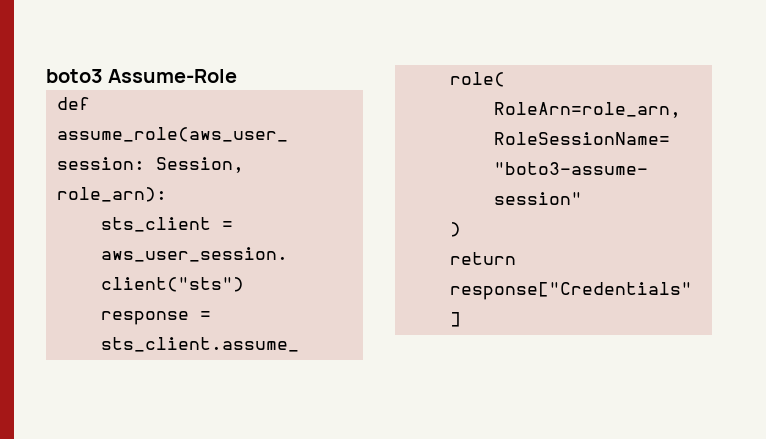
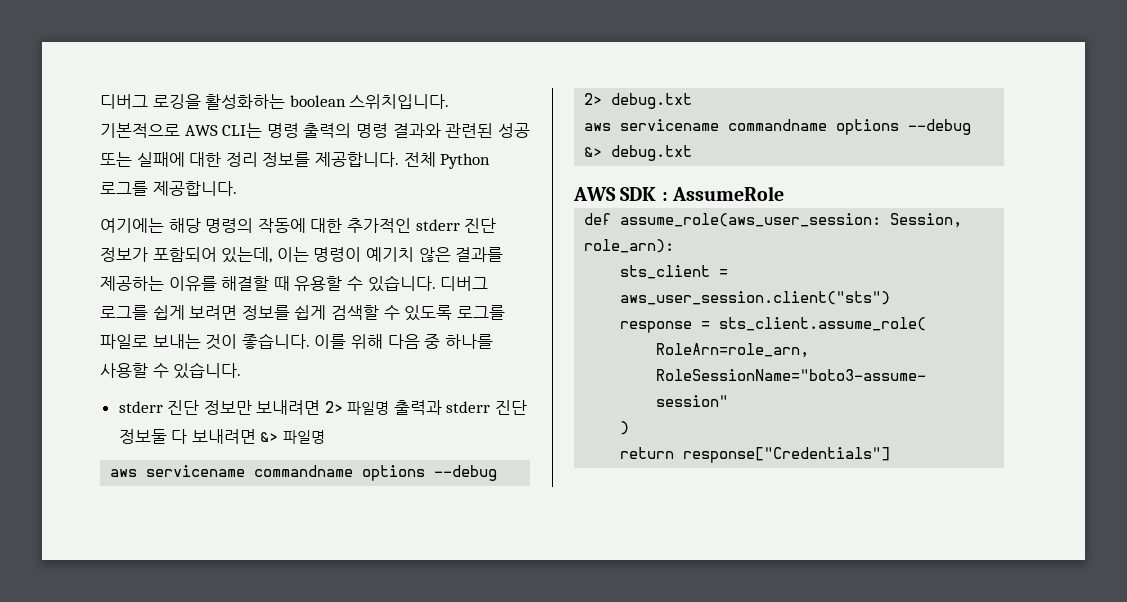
- boto3 Assume-Role
+ 디버그 로깅을 활성화하는 boolean 스위치입니다. 기본적으로 AWS CLI는 명령 출력의 명령 결과와 관련된 성공 또는 실패에 대한 정리 정보를 제공합니다. 전체 Python 로그를 제공합니다.
+ 여기에는 해당 명령의 작동에 대한 추가적인 stderr 진단 정보가 포함되어 있는데, 이는 명령이 예기치 않은 결과를 제공하는 이유를 해결할 때 유용할 수 있습니다. 디버그 로그를 쉽게 보려면 정보를 쉽게 검색할 수 있도록 로그를 파일로 보내는 것이 좋습니다. 이를 위해 다음 중 하나를 사용할 수 있습니다.
+ stderr 진단 정보만 보내려면 2> 파일명 출력과 stderr 진단 정보둘 다 보내려면 &> 파일명
+ aws servicename commandname options --debug 2> debug.txt
+ aws servicename commandname options --debug &> debug.txt
+ AWS SDK : AssumeRole

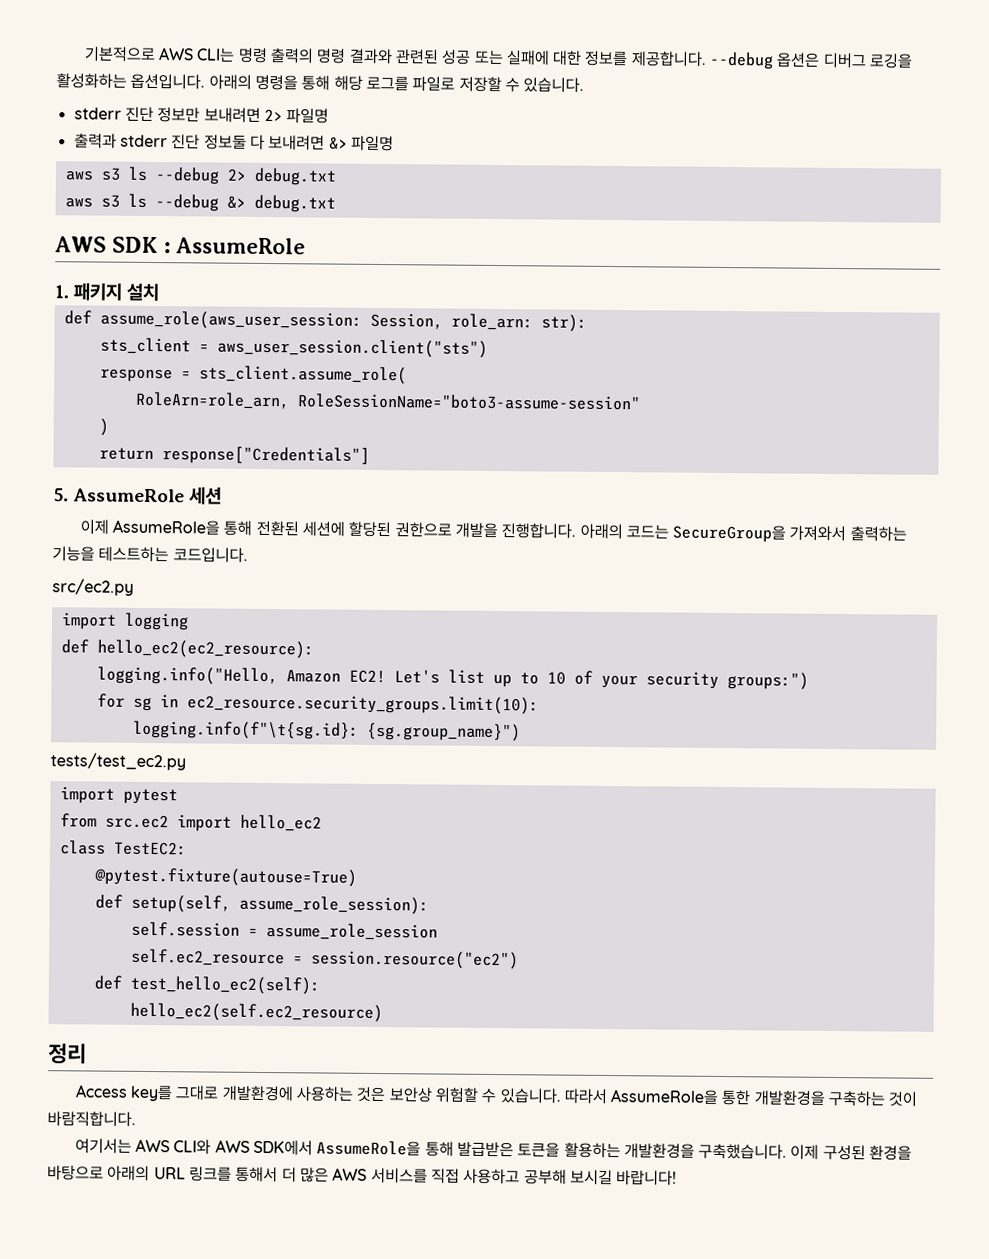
- 디버그 로깅을 활성화하는 boolean 스위치입니다. 기본적으로 AWS CLI는 명령 출력의 명령 결과와 관련된 성공 또는 실패에 대한 정리 정보를 제공합니다.
+ 기본적으로 AWS CLI는 명령 출력의 명령 결과와 관련된 성공 또는 실패에 대한 정보를 제공합니다.
- 전체 Python 로그를 제공합니다.
- 여기에는 해당 명령의 작동에 대한 추가적인 stderr 진단 정보가 포함되어 있는데, 이는 명령이 예기치 않은 결과를 제공하는 이유를 해결할 때 유용할 수 있습니다. 디버그 로그를 쉽게 보려면 정보를 쉽게 검색할 수 있도록 로그를 파일로 보내는 것이 좋습니다. 이를 위해 다음 중 하나를 사용할 수 있습니다.
+ --debug 옵션은 디버그 로깅을 활성화하는 옵션입니다. 아래의 명령을 통해 해당 로그를 파일로 저장할 수 있습니다.
- stderr 진단 정보만 보내려면 2> 파일명 출력과 stderr 진단 정보둘 다 보내려면 &> 파일명
+ stderr 진단 정보만 보내려면 2> 파일명
+ 출력과 stderr 진단 정보둘 다 보내려면 &> 파일명
- aws servicename commandname options --debug 2> debug.txt
+ aws s3 ls --debug 2> debug.txt
- aws servicename commandname options --debug &> debug.txt
+ aws s3 ls --debug &> debug.txt
+ 1. 패키지 설치
- def assume_role(aws_user_session: Session, role_arn):
+ def assume_role(aws_user_session: Session, role_arn: str):
+ 5. AssumeRole 세션
+ 이제 AssumeRole을 통해 전환된 세션에 할당된 권한으로 개발을 진행합니다. 아래의 코드는 SecureGroup을 가져와서 출력하는 기능을 테스트하는 코드입니다.
+ src/ec2.py
+ import logging
+ def hello_ec2(ec2_resource):
+ logging.info("Hello, Amazon EC2! Let's list up to 10 of your security groups:")
+ for sg in ec2_resource.security_groups.limit(10):
+ logging.info(f"\t{sg.id}: {sg.group_name}")
+ tests/test_ec2.py
+ import pytest
+ from src.ec2 import hello_ec2
+ class TestEC2:
+ @pytest.fixture(autouse=True)
+ def setup(self, assume_role_session):
+ self.session = assume_role_session
+ self.ec2_resource = session.resource("ec2")
+ def test_hello_ec2(self):
+ hello_ec2(self.ec2_resource)
+ 정리
+ Access key를 그대로 개발환경에 사용하는 것은 보안상 위험할 수 있습니다. 따라서 AssumeRole을 통한 개발환경을 구축하는 것이 바람직합니다.
+ 여기서는 AWS CLI와 AWS SDK에서 AssumeRole을 통해 발급받은 토큰을 활용하는 개발환경을 구축했습니다. 이제 구성된 환경을 바탕으로 아래의 URL 링크를 통해서 더 많은 AWS 서비스를 직접 사용하고 공부해 보시길 바랍니다!

